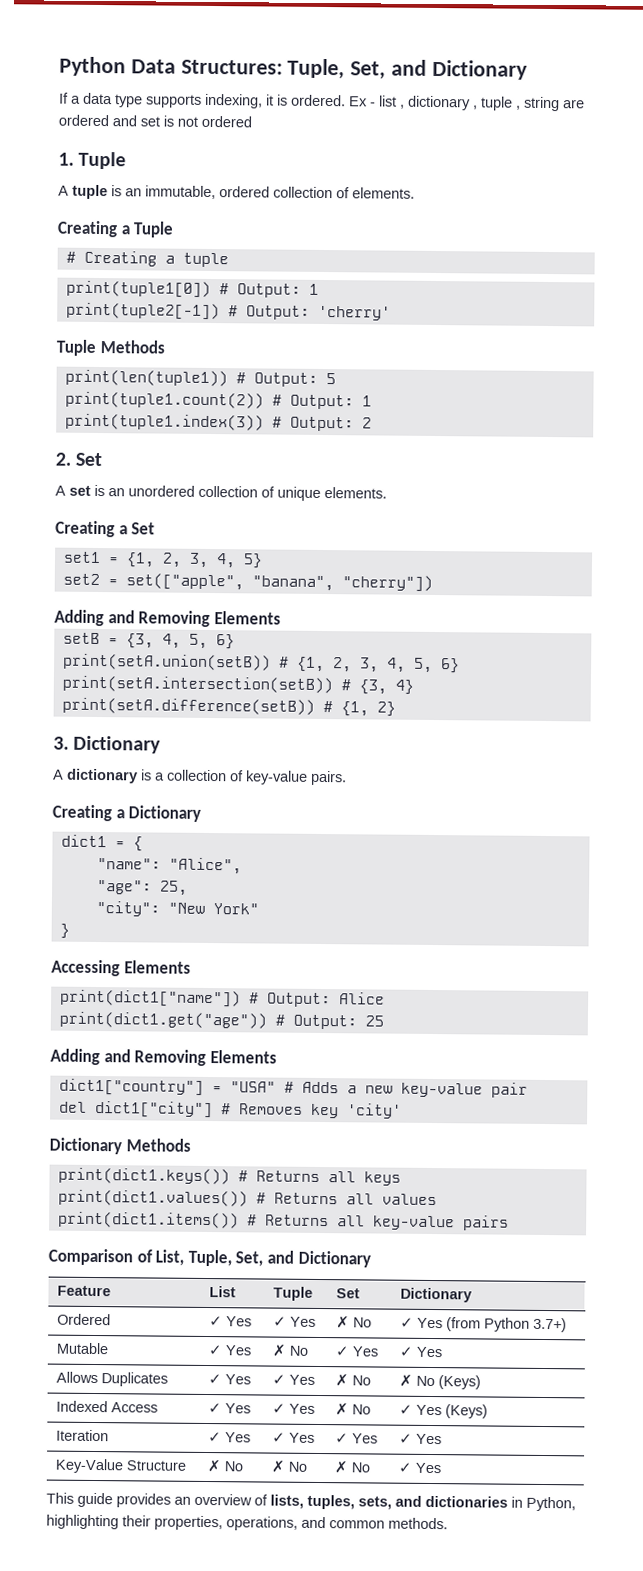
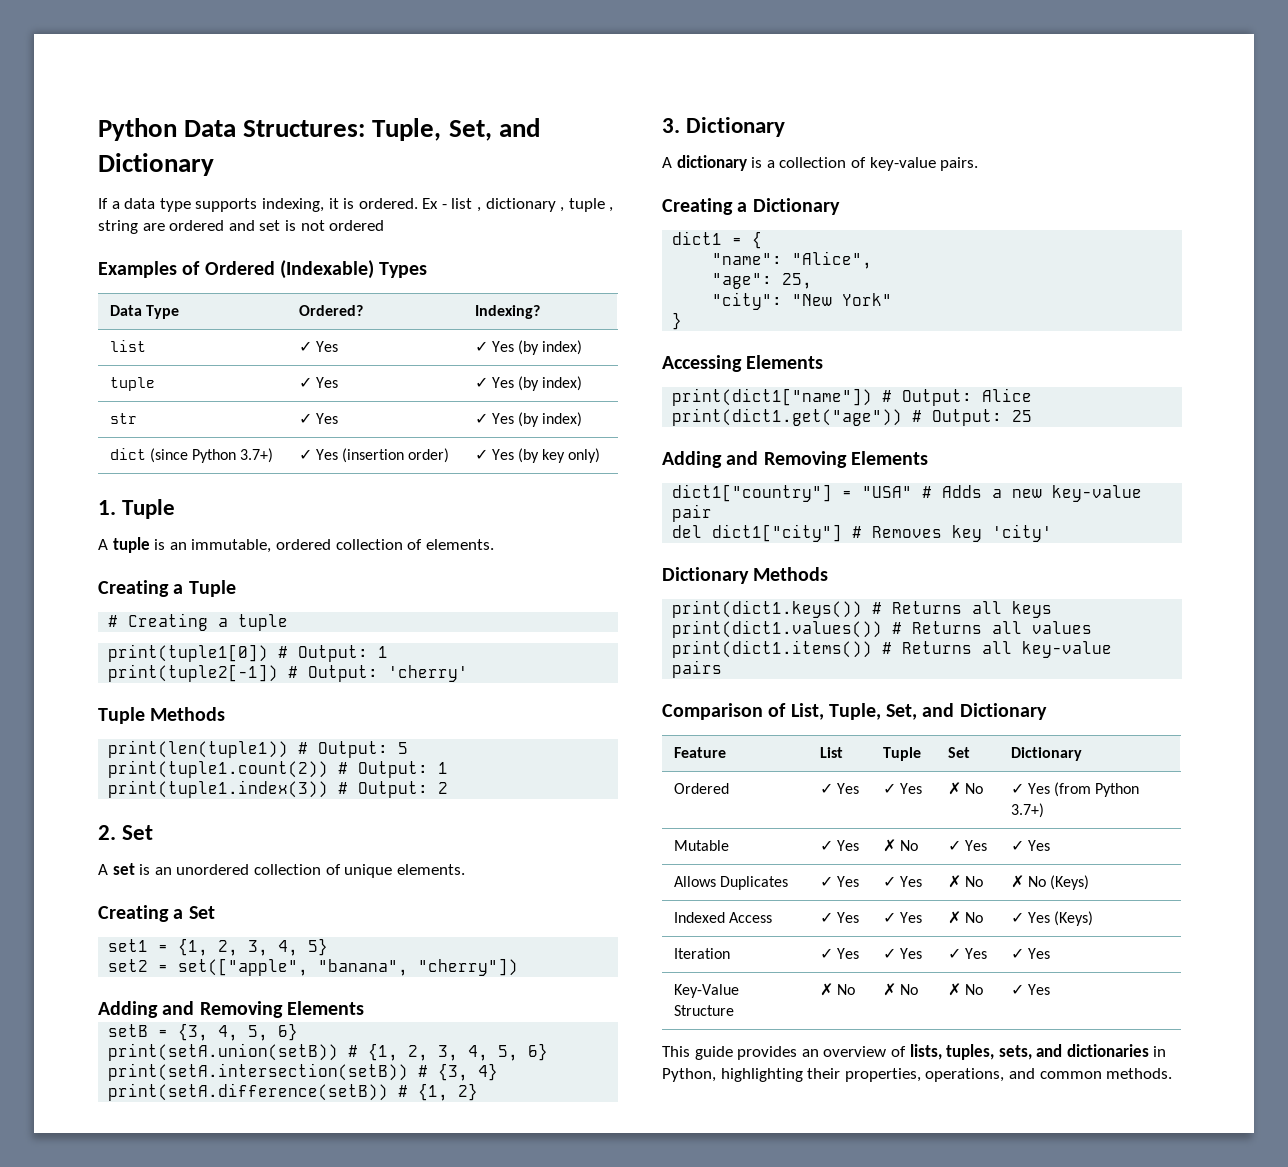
+ Examples of Ordered (Indexable) Types
+ Data Type | Ordered? | Indexing?
+ list | ✓ Yes | ✓ Yes (by index)
+ tuple | ✓ Yes | ✓ Yes (by index)
+ str | ✓ Yes | ✓ Yes (by index)
+ dict (since Python 3.7+) | ✓ Yes (insertion order) | ✓ Yes (by key only)

